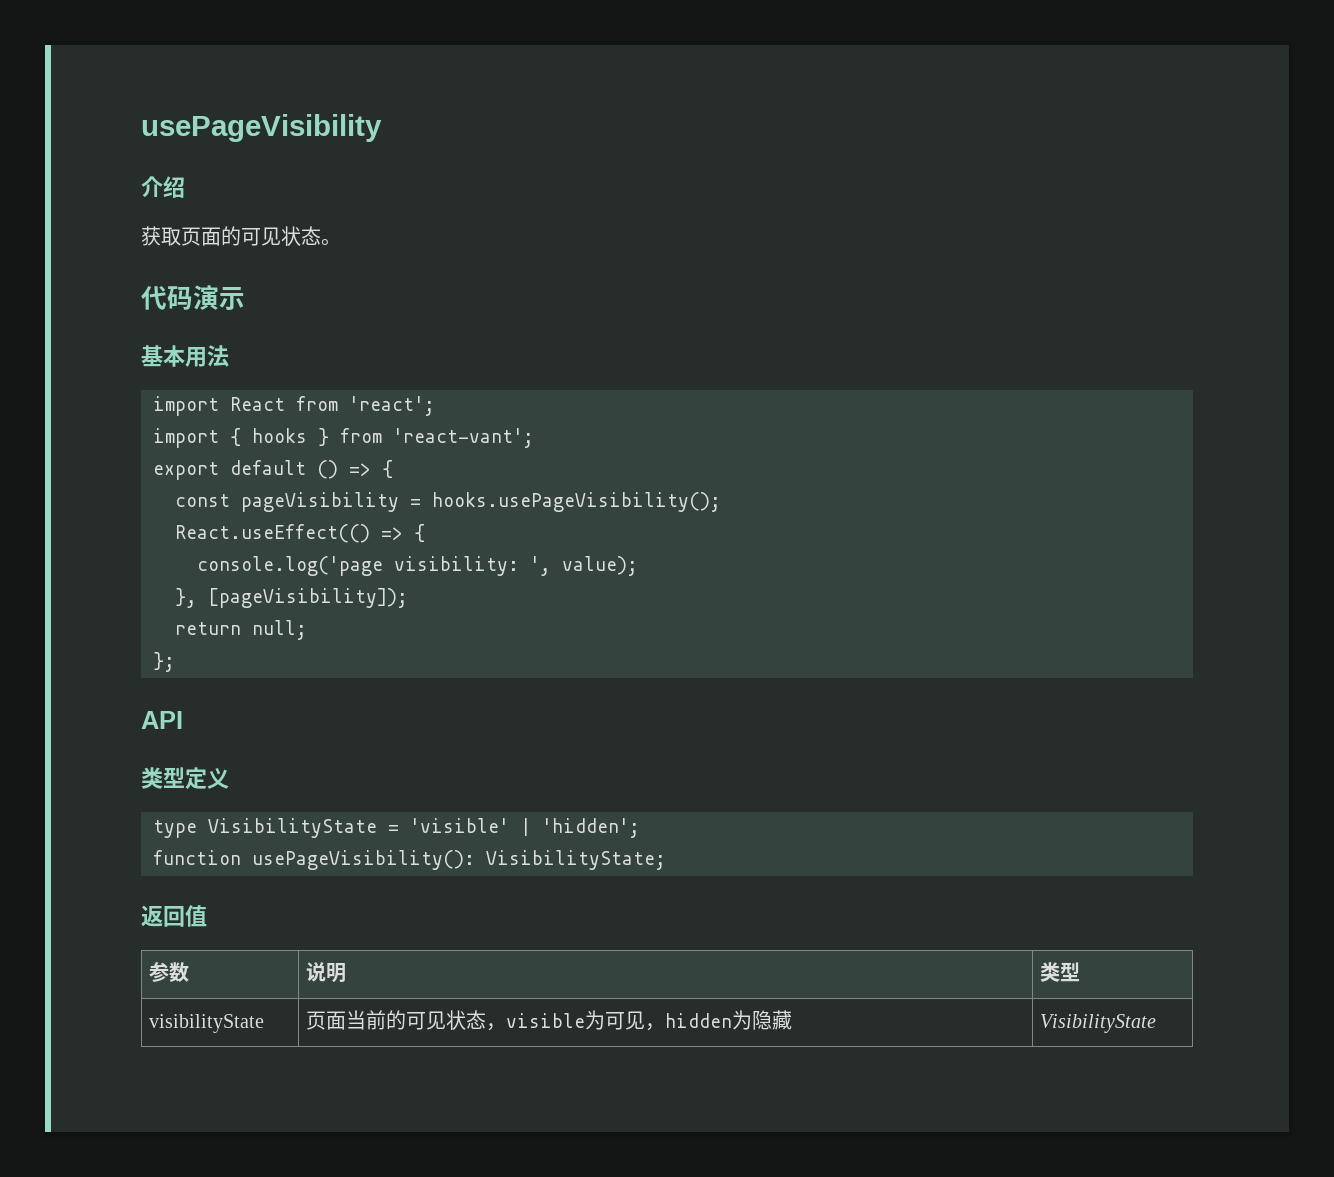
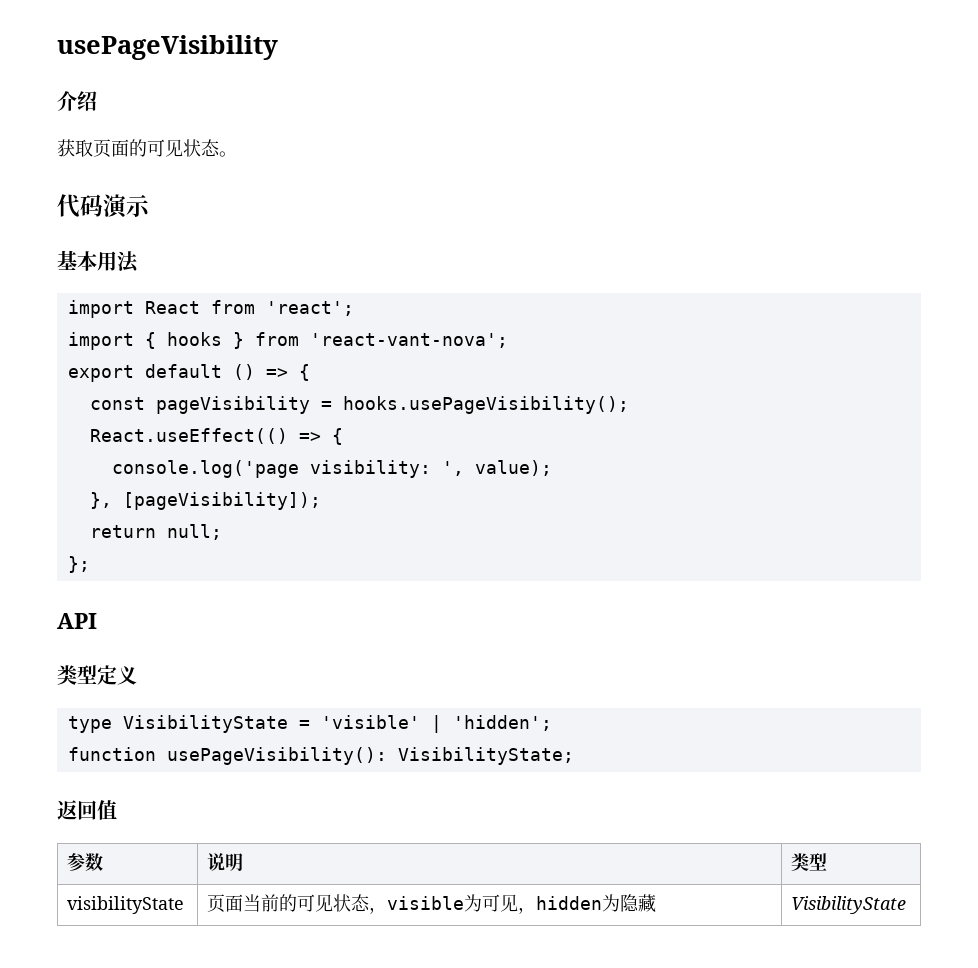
- import { hooks } from 'react-vant';
+ import { hooks } from 'react-vant-nova';

